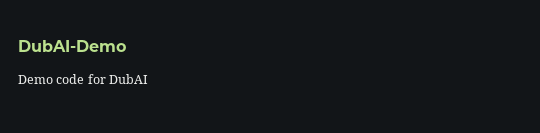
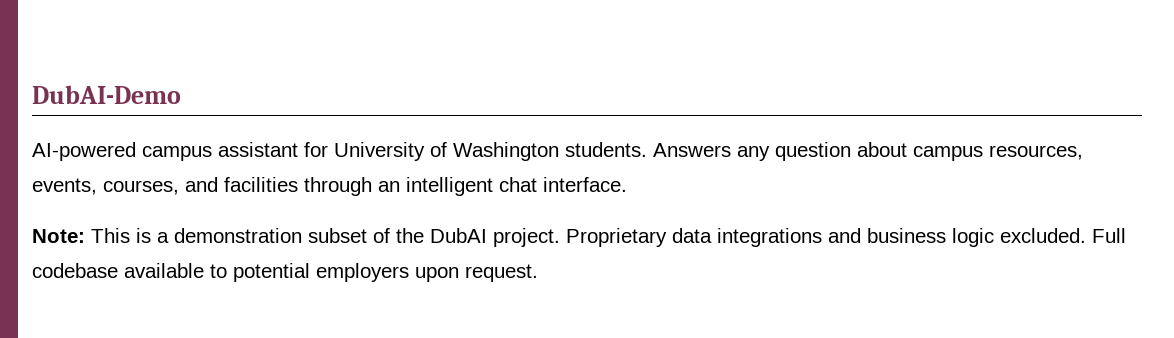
- Demo code for DubAI
+ AI-powered campus assistant for University of Washington students. Answers any question about campus resources, events, courses, and facilities through an intelligent chat interface.
+ Note: This is a demonstration subset of the DubAI project. Proprietary data integrations and business logic excluded. Full codebase available to potential employers upon request.

